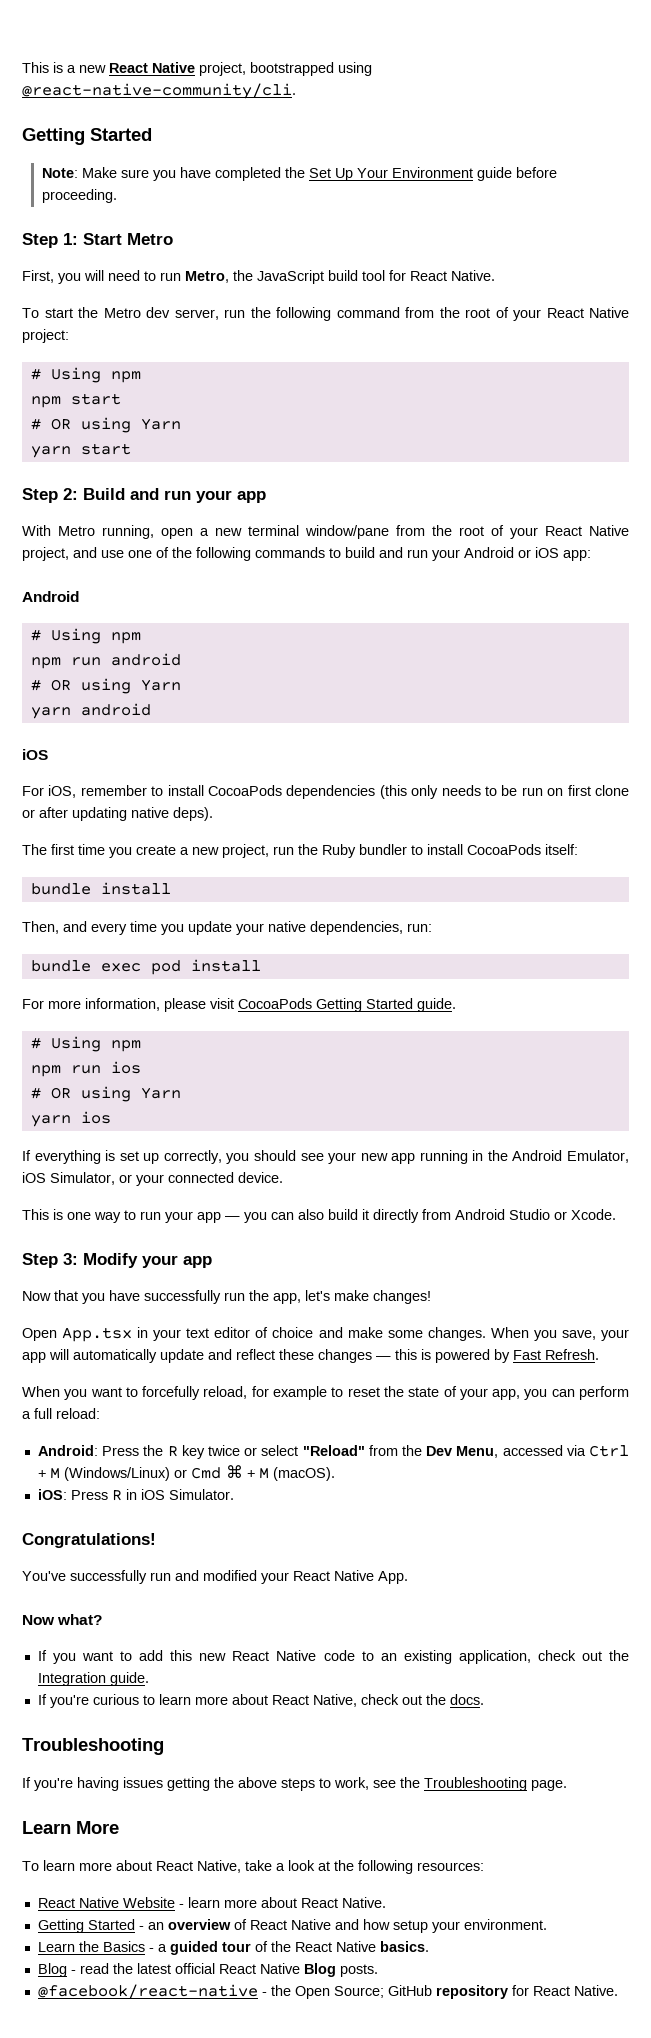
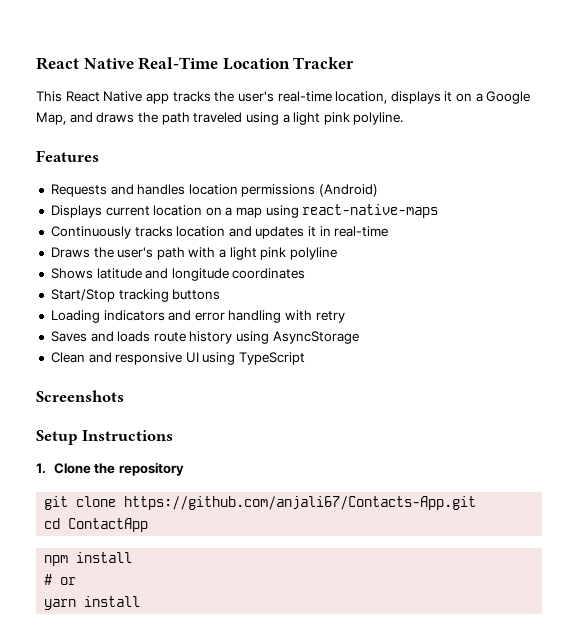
- This is a new React Native project, bootstrapped using @react-native-community/cli.
- Getting Started
- Note: Make sure you have completed the Set Up Your Environment guide before proceeding.
- Step 1: Start Metro
- First, you will need to run Metro, the JavaScript build tool for React Native.
- To start the Metro dev server, run the following command from the root of your React Native project:
- # Using npm
- npm start
- # OR using Yarn
- yarn start
- Step 2: Build and run your app
- With Metro running, open a new terminal window/pane from the root of your React Native project, and use one of the following commands to build and run your Android or iOS app:
- Android
- # Using npm
- npm run android
- # OR using Yarn
- yarn android
- iOS
- For iOS, remember to install CocoaPods dependencies (this only needs to be run on first clone or after updating native deps).
- The first time you create a new project, run the Ruby bundler to install CocoaPods itself:
- bundle install
- Then, and every time you update your native dependencies, run:
- bundle exec pod install
- For more information, please visit CocoaPods Getting Started guide.
- # Using npm
- npm run ios
- # OR using Yarn
- yarn ios
- If everything is set up correctly, you should see your new app running in the Android Emulator, iOS Simulator, or your connected device.
- This is one way to run your app — you can also build it directly from Android Studio or Xcode.
- Step 3: Modify your app
- Now that you have successfully run the app, let's make changes!
- Open App.tsx in your text editor of choice and make some changes. When you save, your app will automatically update and reflect these changes — this is powered by Fast Refresh.
- When you want to forcefully reload, for example to reset the state of your app, you can perform a full reload:
- Android: Press the R key twice or select "Reload" from the Dev Menu, accessed via Ctrl + M (Windows/Linux) or Cmd ⌘ + M (macOS).
- iOS: Press R in iOS Simulator.
- Congratulations!
- You've successfully run and modified your React Native App.
- Now what?
- If you want to add this new React Native code to an existing application, check out the Integration guide.
- If you're curious to learn more about React Native, check out the docs.
- Troubleshooting
- If you're having issues getting the above steps to work, see the Troubleshooting page.
- Learn More
- To learn more about React Native, take a look at the following resources:
- React Native Website - learn more about React Native.
- Getting Started - an overview of React Native and how setup your environment.
- Learn the Basics - a guided tour of the React Native basics.
- Blog - read the latest official React Native Blog posts.
- @facebook/react-native - the Open Source; GitHub repository for React Native.
+ React Native Real-Time Location Tracker
+ This React Native app tracks the user's real-time location, displays it on a Google Map, and draws the path traveled using a light pink polyline.
+ Features
+ Requests and handles location permissions (Android)
+ Displays current location on a map using react-native-maps
+ Continuously tracks location and updates it in real-time
+ Draws the user's path with a light pink polyline
+ Shows latitude and longitude coordinates
+ Start/Stop tracking buttons
+ Loading indicators and error handling with retry
+ Saves and loads route history using AsyncStorage
+ Clean and responsive UI using TypeScript
+ Screenshots
+ Setup Instructions
+ 1. Clone the repository
+ git clone https://github.com/anjali67/Contacts-App.git
+ cd ContactApp
+ npm install
+ # or
+ yarn install

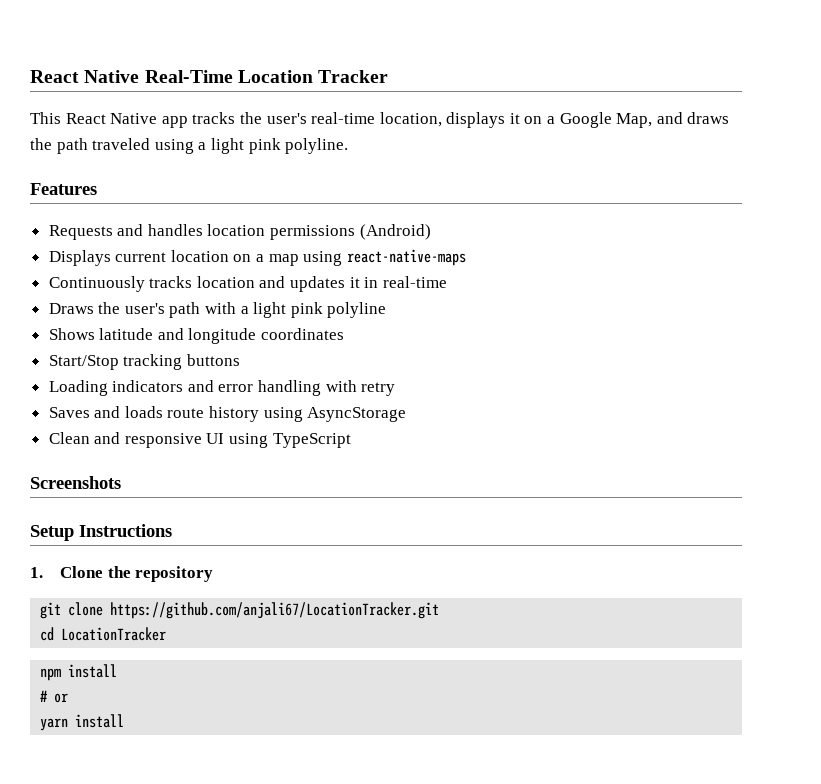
- git clone https://github.com/anjali67/Contacts-App.git
+ git clone https://github.com/anjali67/LocationTracker.git
- cd ContactApp
+ cd LocationTracker

